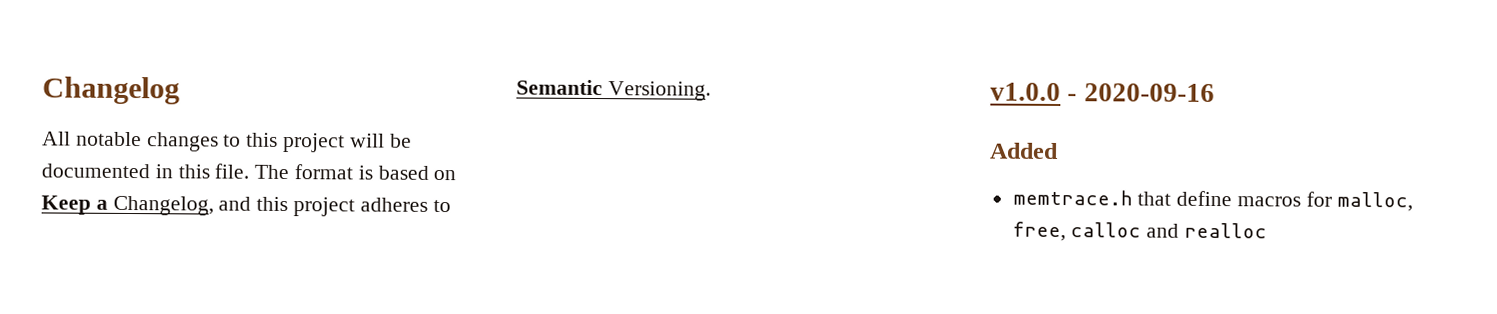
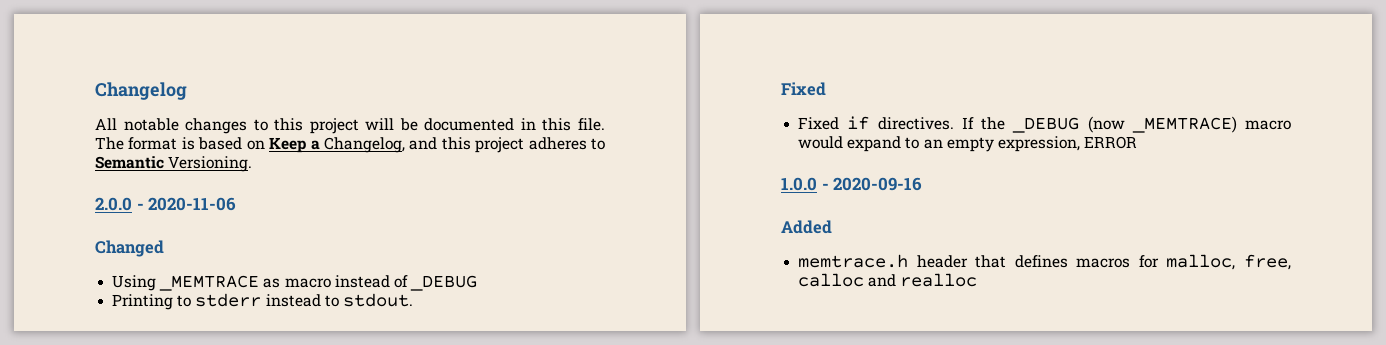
- v1.0.0 - 2020-09-16
+ 2.0.0 - 2020-11-06
+ Changed
+ Using _MEMTRACE as macro instead of _DEBUG
+ Printing to stderr instead to stdout.
+ Fixed
+ Fixed if directives. If the _DEBUG (now _MEMTRACE) macro would expand to an empty expression, ERROR
+ 1.0.0 - 2020-09-16
- memtrace.h that define macros for malloc, free, calloc and realloc
+ memtrace.h header that defines macros for malloc, free, calloc and realloc

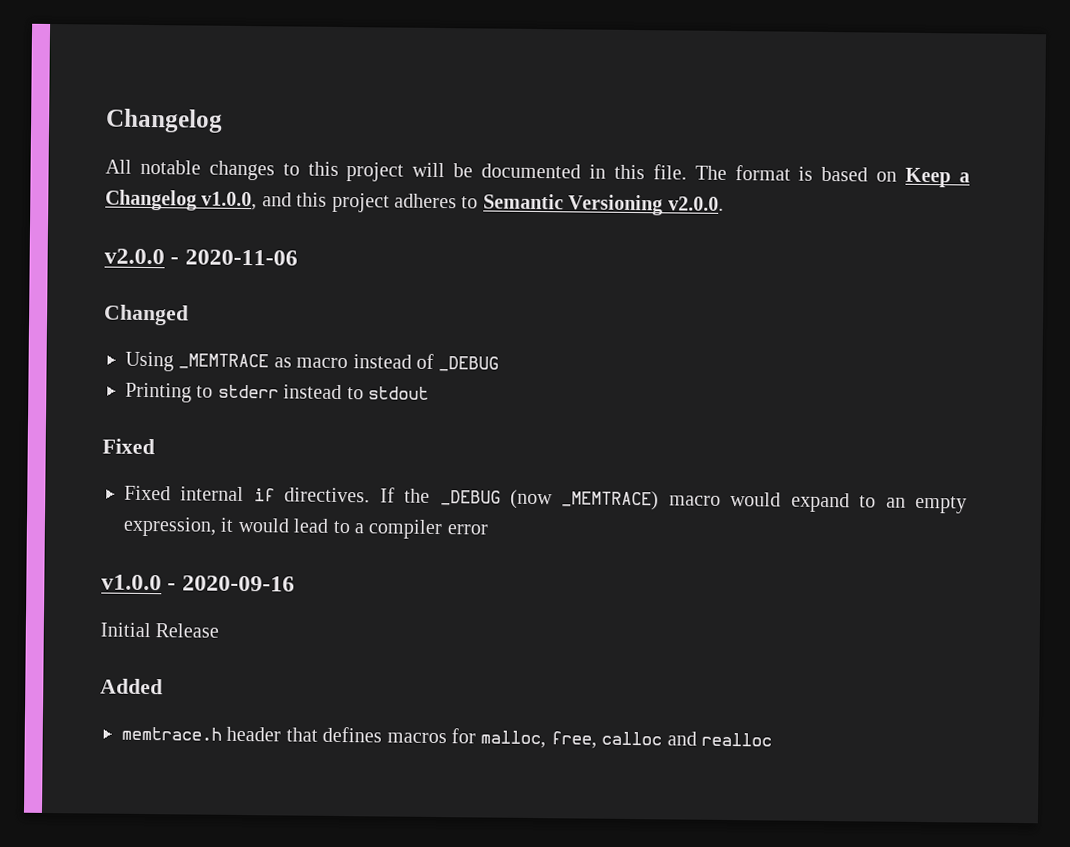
- The format is based on Keep a Changelog, and this project adheres to Semantic Versioning.
- 2.0.0 - 2020-11-06
+ The format is based on Keep a Changelog v1.0.0, and this project adheres to Semantic Versioning v2.0.0.
+ v2.0.0 - 2020-11-06
- Printing to stderr instead to stdout.
+ Printing to stderr instead to stdout
- Fixed if directives.
+ Fixed internal if directives.
- If the _DEBUG (now _MEMTRACE) macro would expand to an empty expression, ERROR
- 1.0.0 - 2020-09-16
+ If the _DEBUG (now _MEMTRACE) macro would expand to an empty expression, it would lead to a compiler error
+ v1.0.0 - 2020-09-16
+ Initial Release

